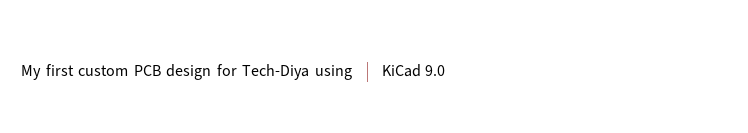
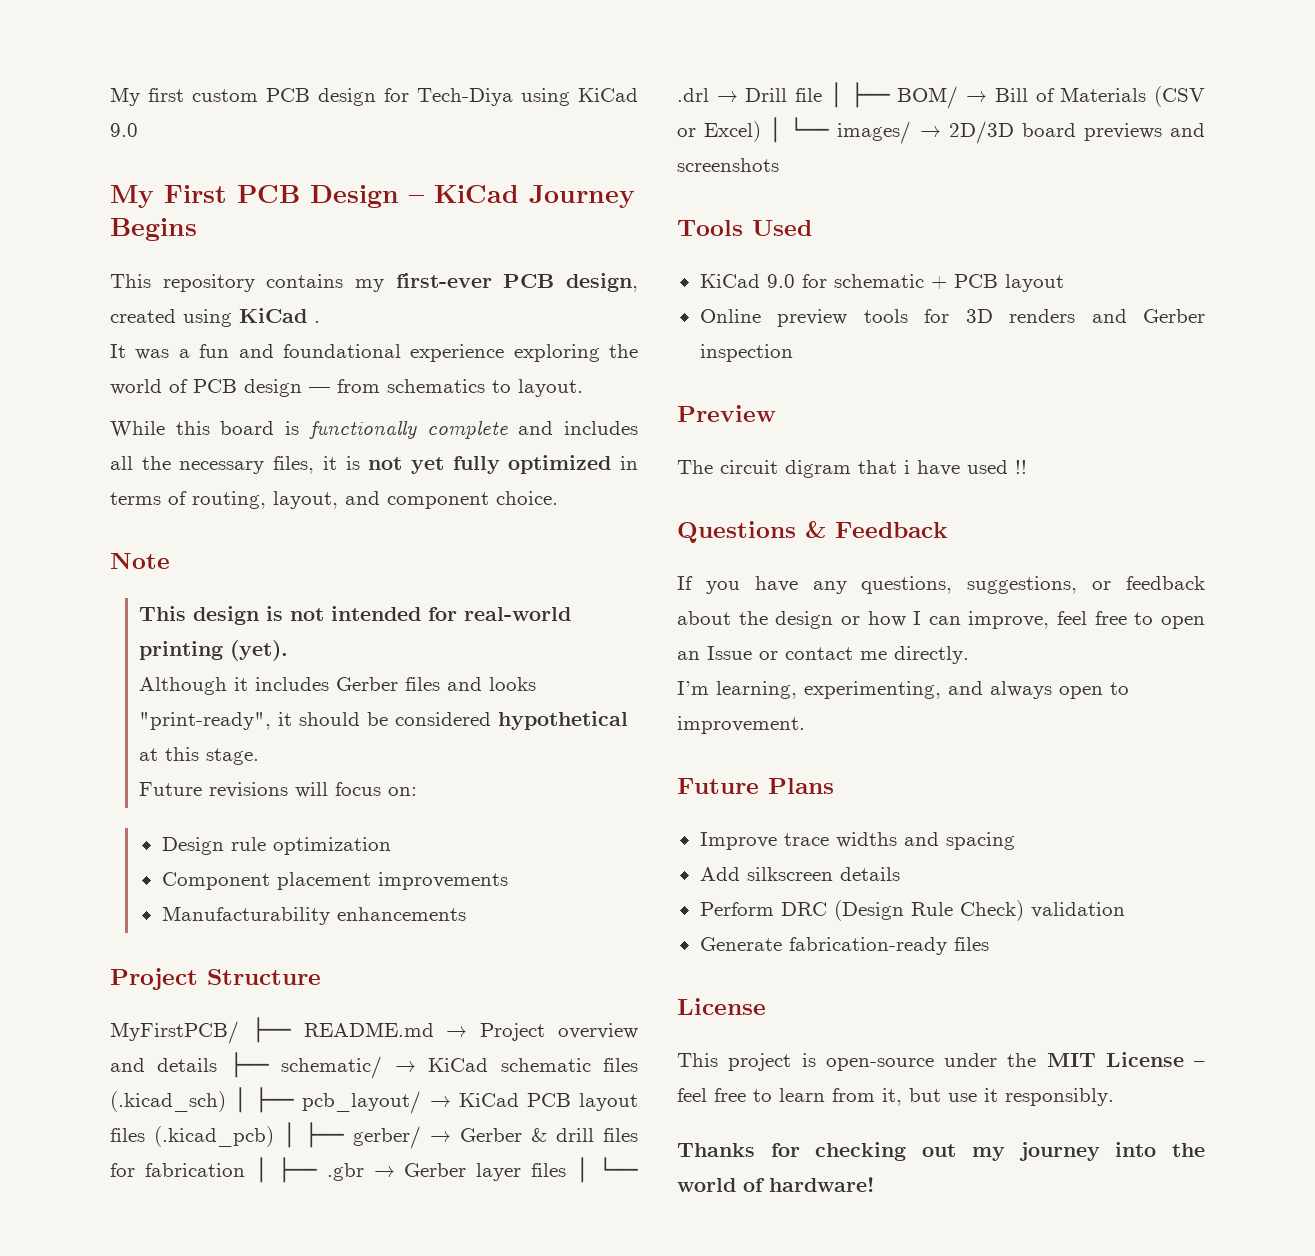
+ My First PCB Design – KiCad Journey Begins
+ This repository contains my first-ever PCB design, created using KiCad .
+ It was a fun and foundational experience exploring the world of PCB design — from schematics to layout.
+ While this board is functionally complete and includes all the necessary files, it is not yet fully optimized in terms of routing, layout, and component choice.
+ Note
+ This design is not intended for real-world printing (yet).
+ Although it includes Gerber files and looks "print-ready", it should be considered hypothetical at this stage.
+ Future revisions will focus on:
+ Design rule optimization
+ Component placement improvements
+ Manufacturability enhancements
+ Project Structure
+ MyFirstPCB/ ├── README.md → Project overview and details ├── schematic/ → KiCad schematic files (.kicad_sch) │ ├── pcb_layout/ → KiCad PCB layout files (.kicad_pcb) │ ├── gerber/ → Gerber & drill files for fabrication │ ├── .gbr → Gerber layer files │ └── .drl → Drill file │ ├── BOM/ → Bill of Materials (CSV or Excel) │ └── images/ → 2D/3D board previews and screenshots
+ Tools Used
+ KiCad 9.0 for schematic + PCB layout
+ Online preview tools for 3D renders and Gerber inspection
+ Preview
+ The circuit digram that i have used !!
+ Questions & Feedback
+ If you have any questions, suggestions, or feedback about the design or how I can improve, feel free to open an Issue or contact me directly.
+ I’m learning, experimenting, and always open to improvement.
+ Future Plans
+ Improve trace widths and spacing
+ Add silkscreen details
+ Perform DRC (Design Rule Check) validation
+ Generate fabrication-ready files
+ License
+ This project is open-source under the MIT License – feel free to learn from it, but use it responsibly.
+ Thanks for checking out my journey into the world of hardware!

